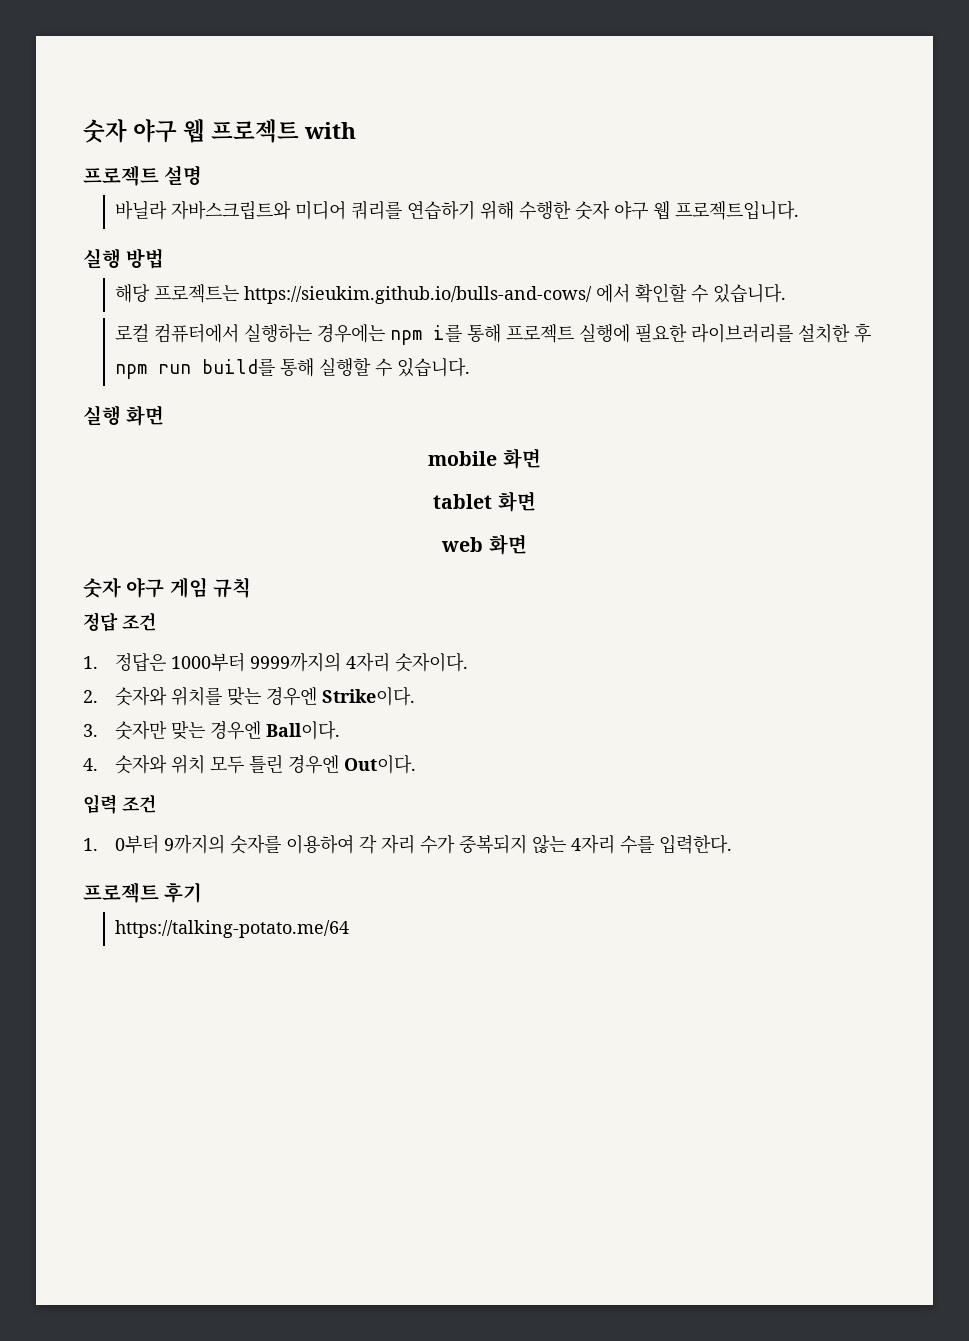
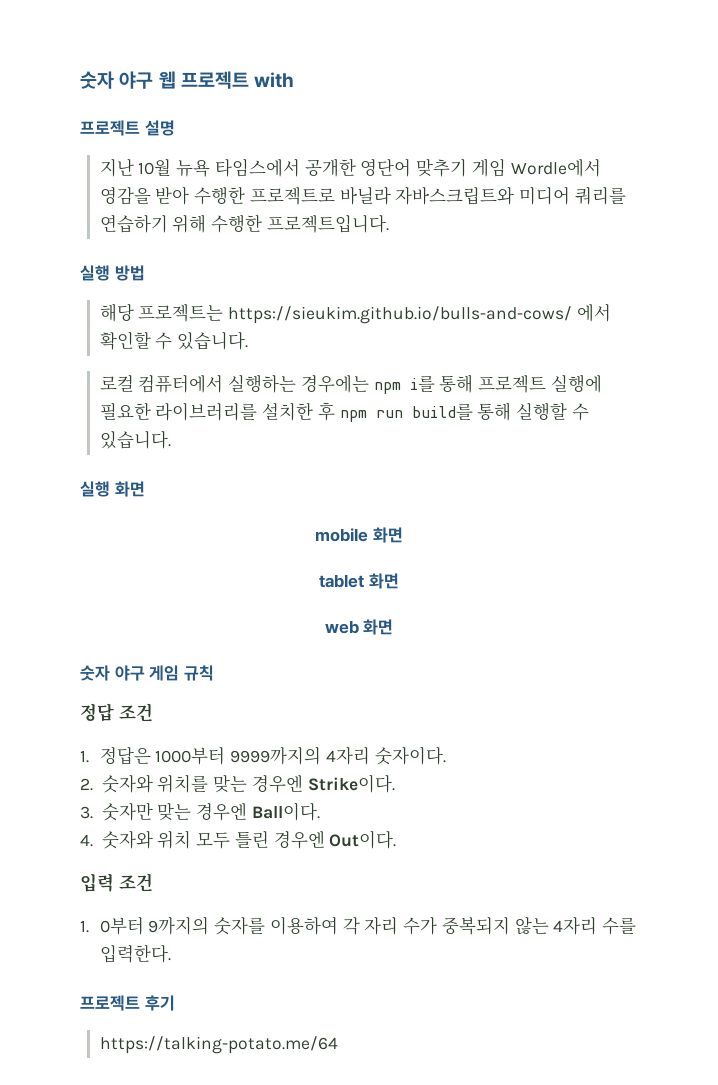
- 바닐라 자바스크립트와 미디어 쿼리를 연습하기 위해 수행한 숫자 야구 웹 프로젝트입니다.
+ 지난 10월 뉴욕 타임스에서 공개한 영단어 맞추기 게임 Wordle에서 영감을 받아 수행한 프로젝트로 바닐라 자바스크립트와 미디어 쿼리를 연습하기 위해 수행한 프로젝트입니다.

